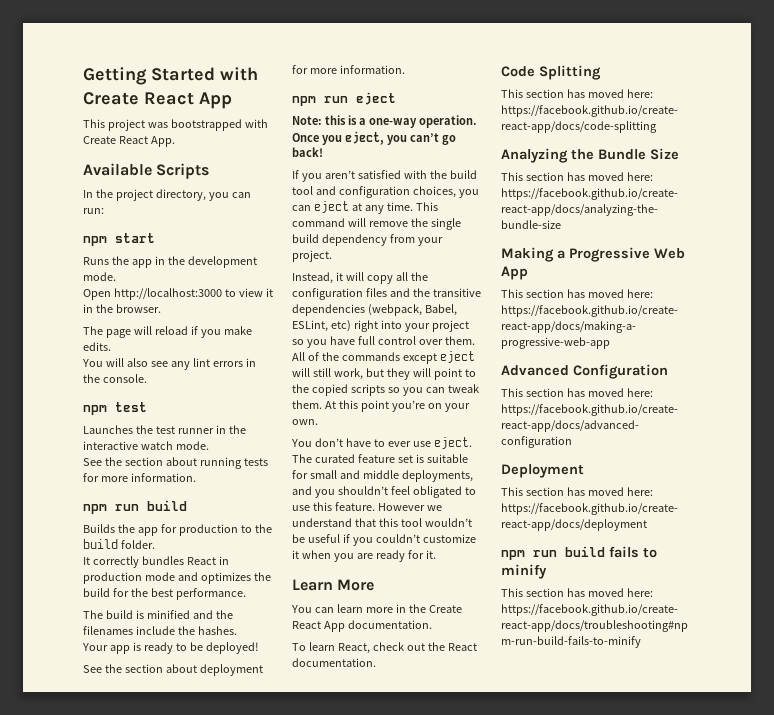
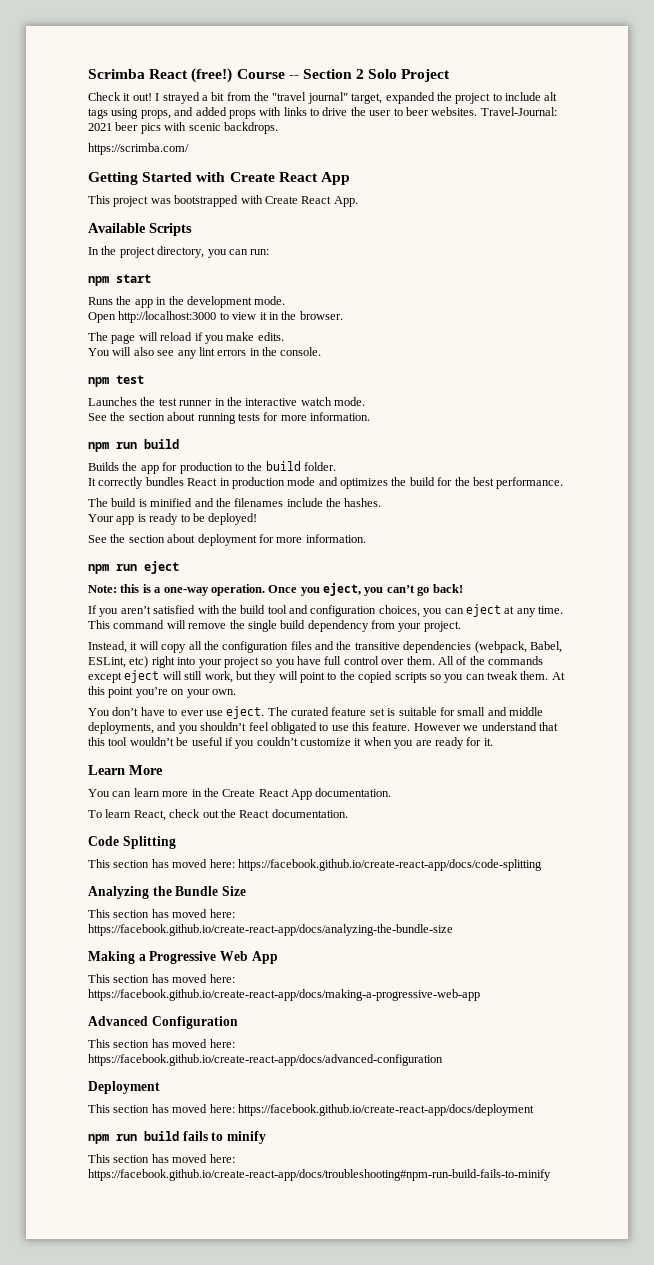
+ Scrimba React (free!) Course -- Section 2 Solo Project
+ Check it out! I strayed a bit from the "travel journal" target, expanded the project to include alt tags using props, and added props with links to drive the user to beer websites. Travel-Journal: 2021 beer pics with scenic backdrops.
+ https://scrimba.com/

